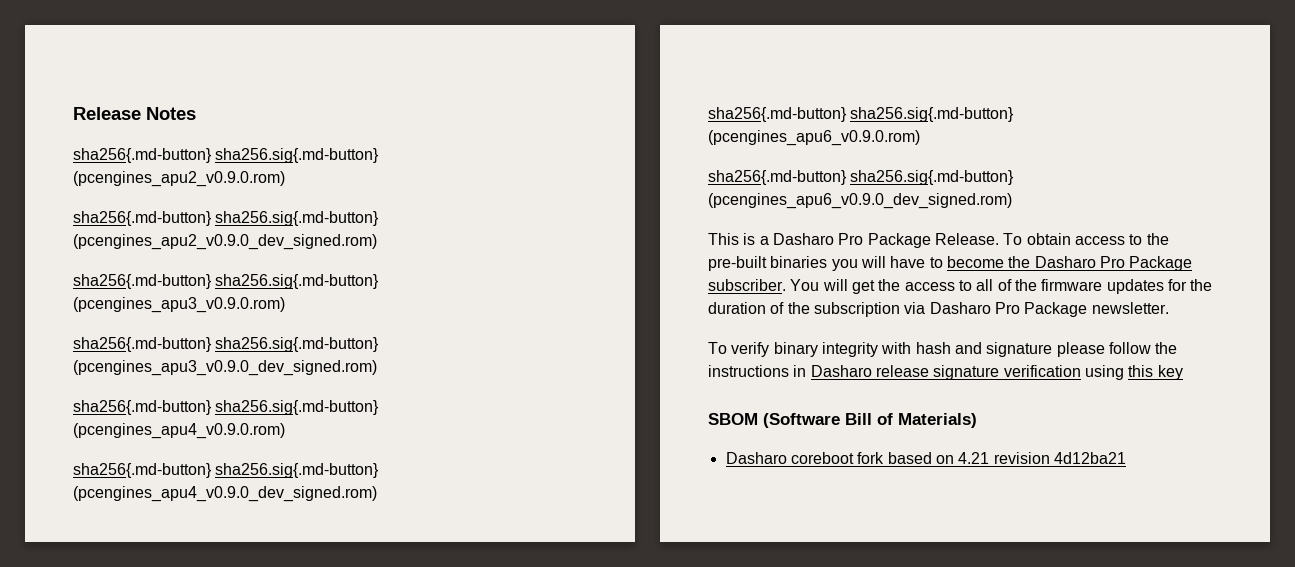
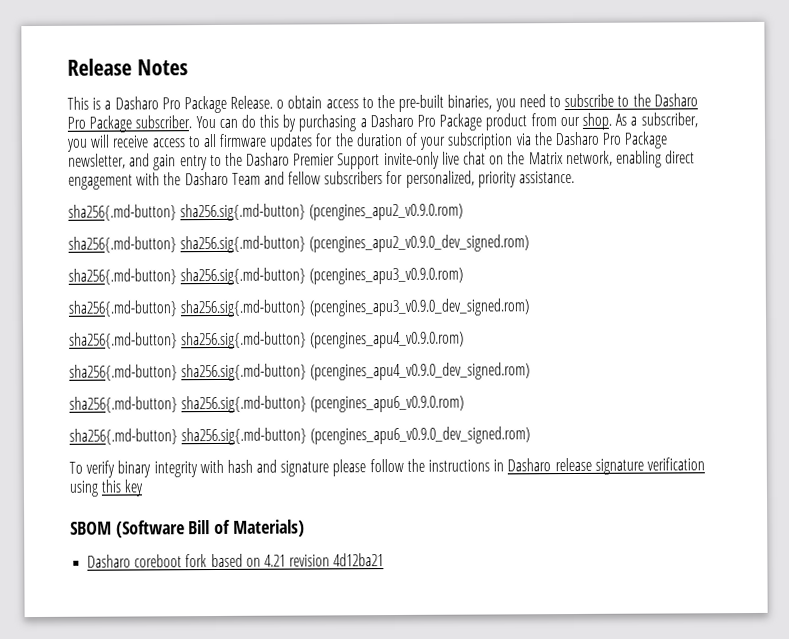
+ This is a Dasharo Pro Package Release. o obtain access to the pre-built binaries, you need to subscribe to the Dasharo Pro Package subscriber. You can do this by purchasing a Dasharo Pro Package product from our shop. As a subscriber, you will receive access to all firmware updates for the duration of your subscription via the Dasharo Pro Package newsletter, and gain entry to the Dasharo Premier Support invite-only live chat on the Matrix network, enabling direct engagement with the Dasharo Team and fellow subscribers for personalized, priority assistance.
- This is a Dasharo Pro Package Release. To obtain access to the pre-built binaries you will have to become the Dasharo Pro Package subscriber. You will get the access to all of the firmware updates for the duration of the subscription via Dasharo Pro Package newsletter.

